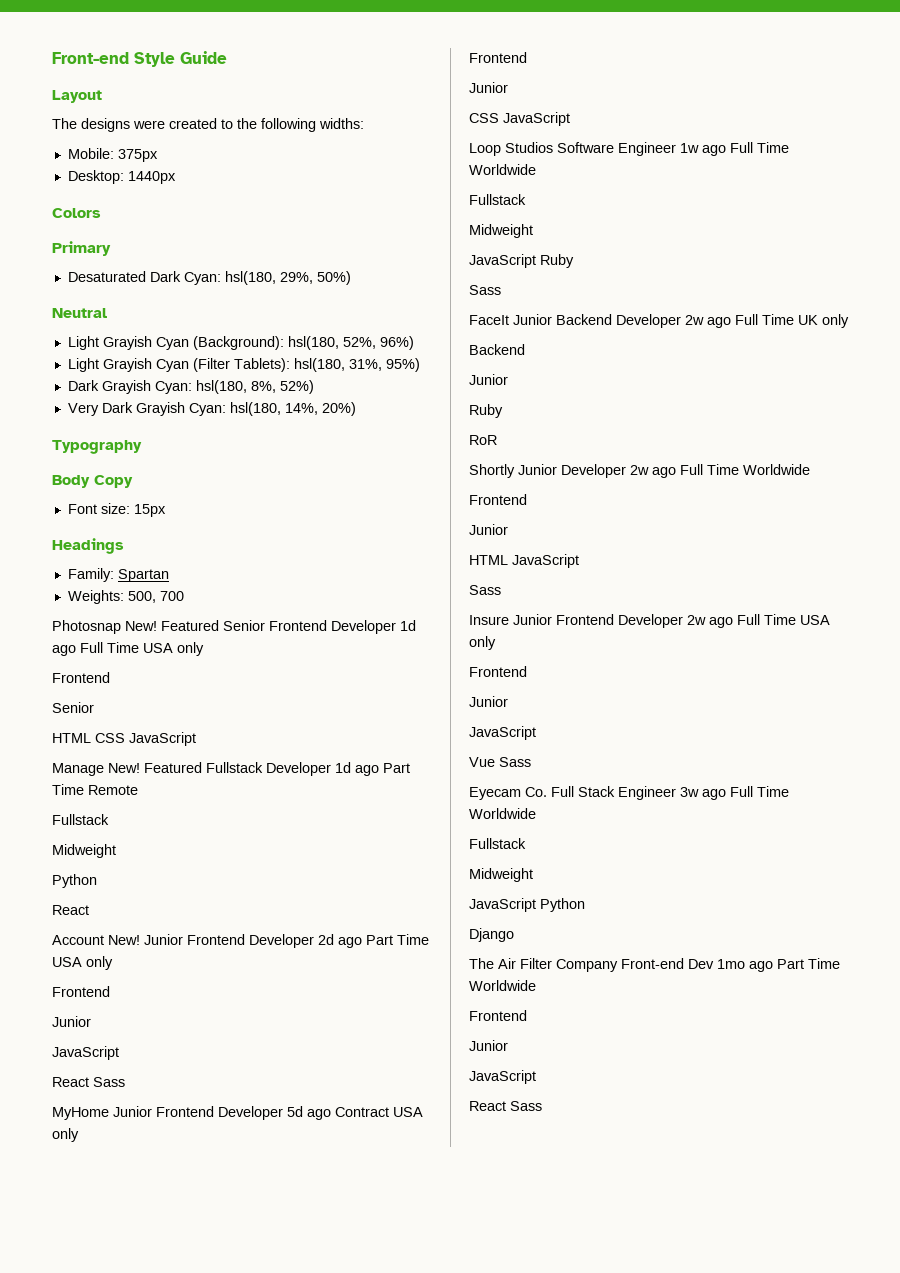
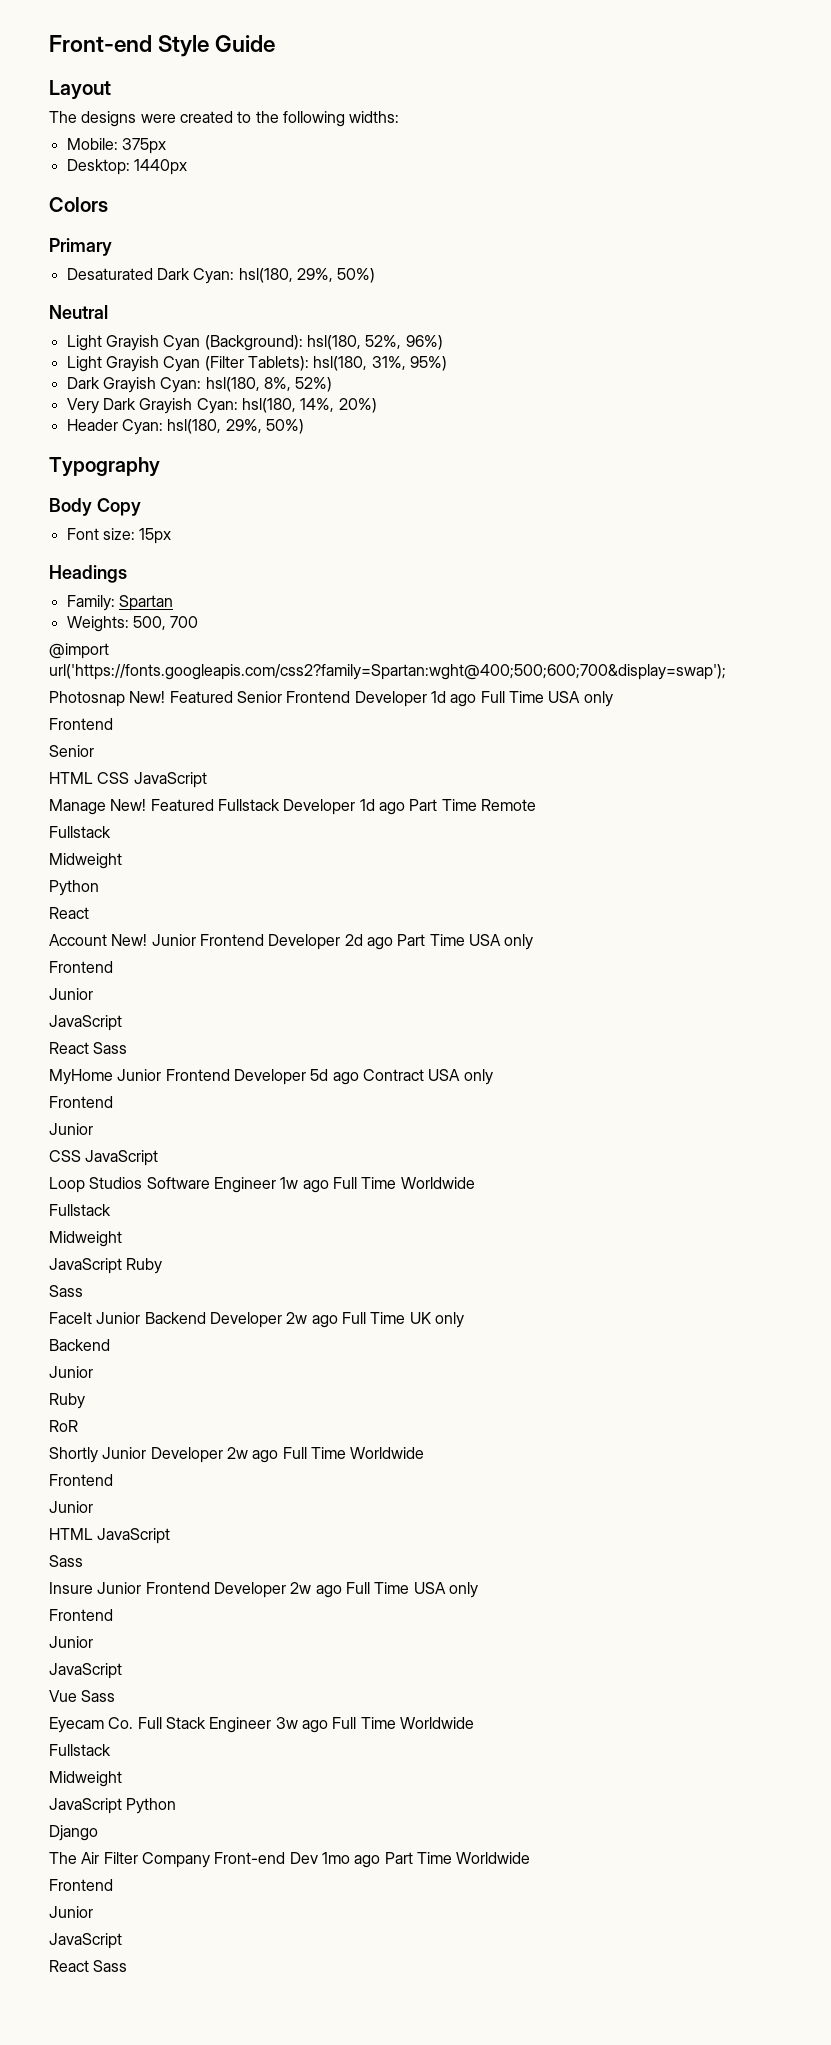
+ Header Cyan: hsl(180, 29%, 50%)
+ @import url('https://fonts.googleapis.com/css2?family=Spartan:wght@400;500;600;700&display=swap');

